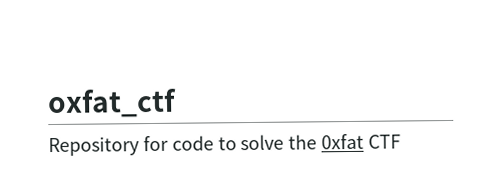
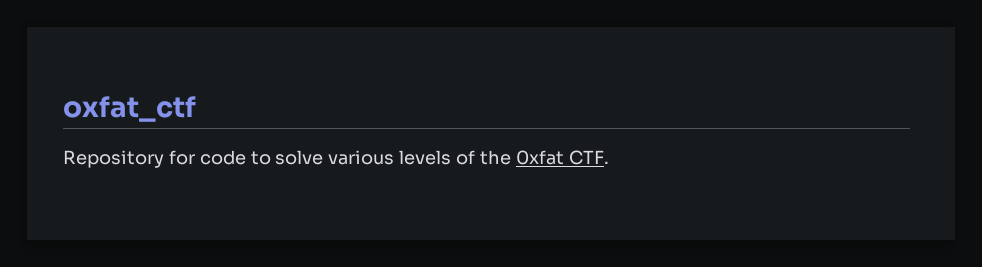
- Repository for code to solve the 0xfat CTF
+ Repository for code to solve various levels of the 0xfat CTF.

